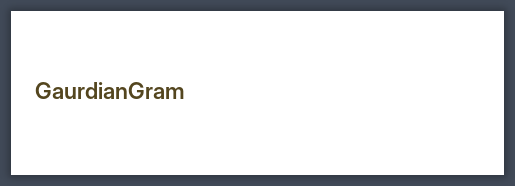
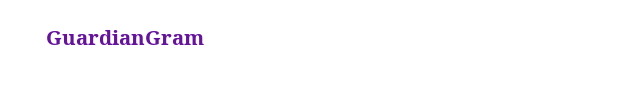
- GaurdianGram
+ GuardianGram

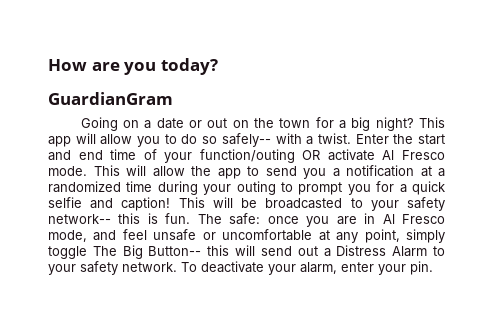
+ How are you today?
  GuardianGram
+ Going on a date or out on the town for a big night? This app will allow you to do so safely-- with a twist. Enter the start and end time of your function/outing OR activate Al Fresco mode. This will allow the app to send you a notification at a randomized time during your outing to prompt you for a quick selfie and caption! This will be broadcasted to your safety network-- this is fun. The safe: once you are in Al Fresco mode, and feel unsafe or uncomfortable at any point, simply toggle The Big Button-- this will send out a Distress Alarm to your safety network. To deactivate your alarm, enter your pin.

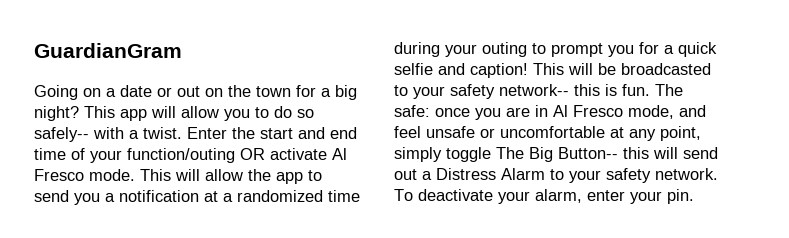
- How are you today?

